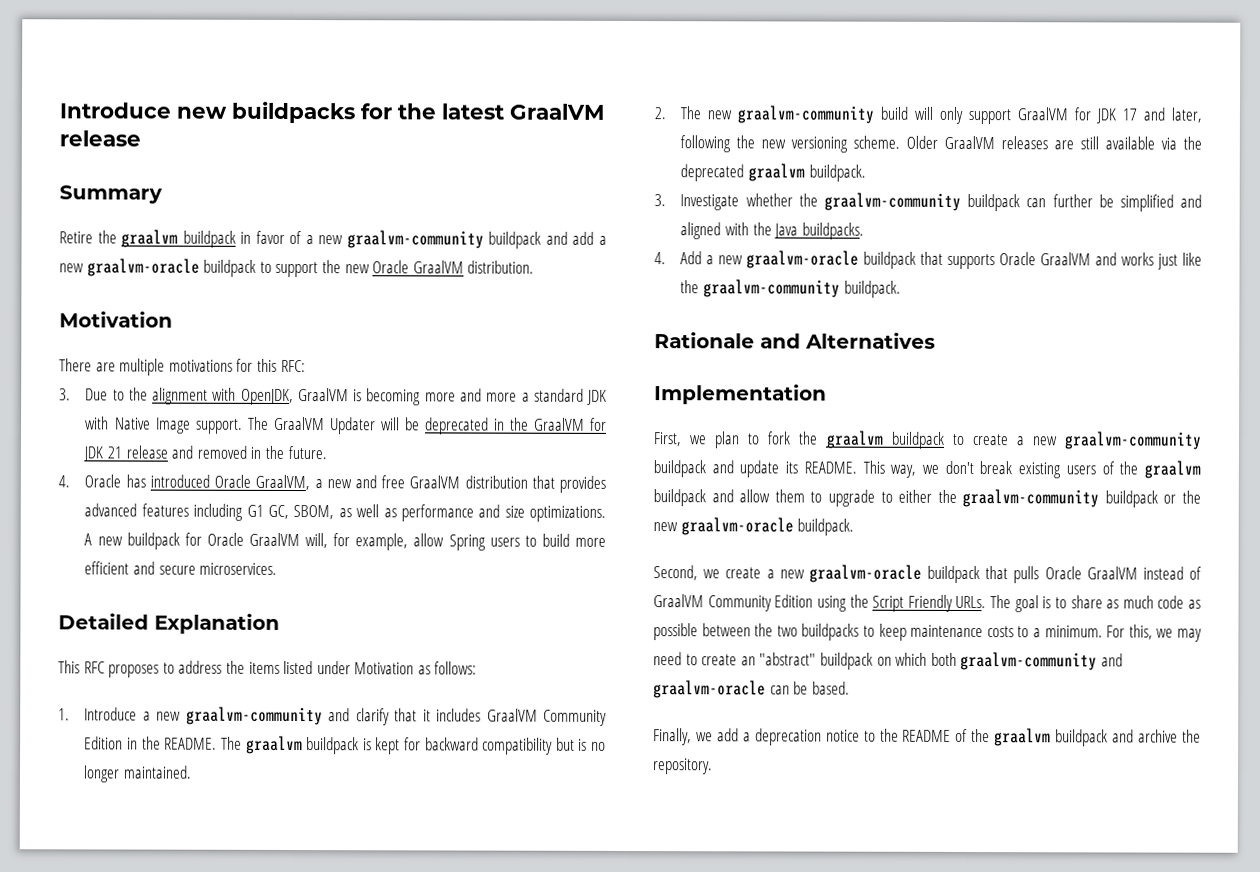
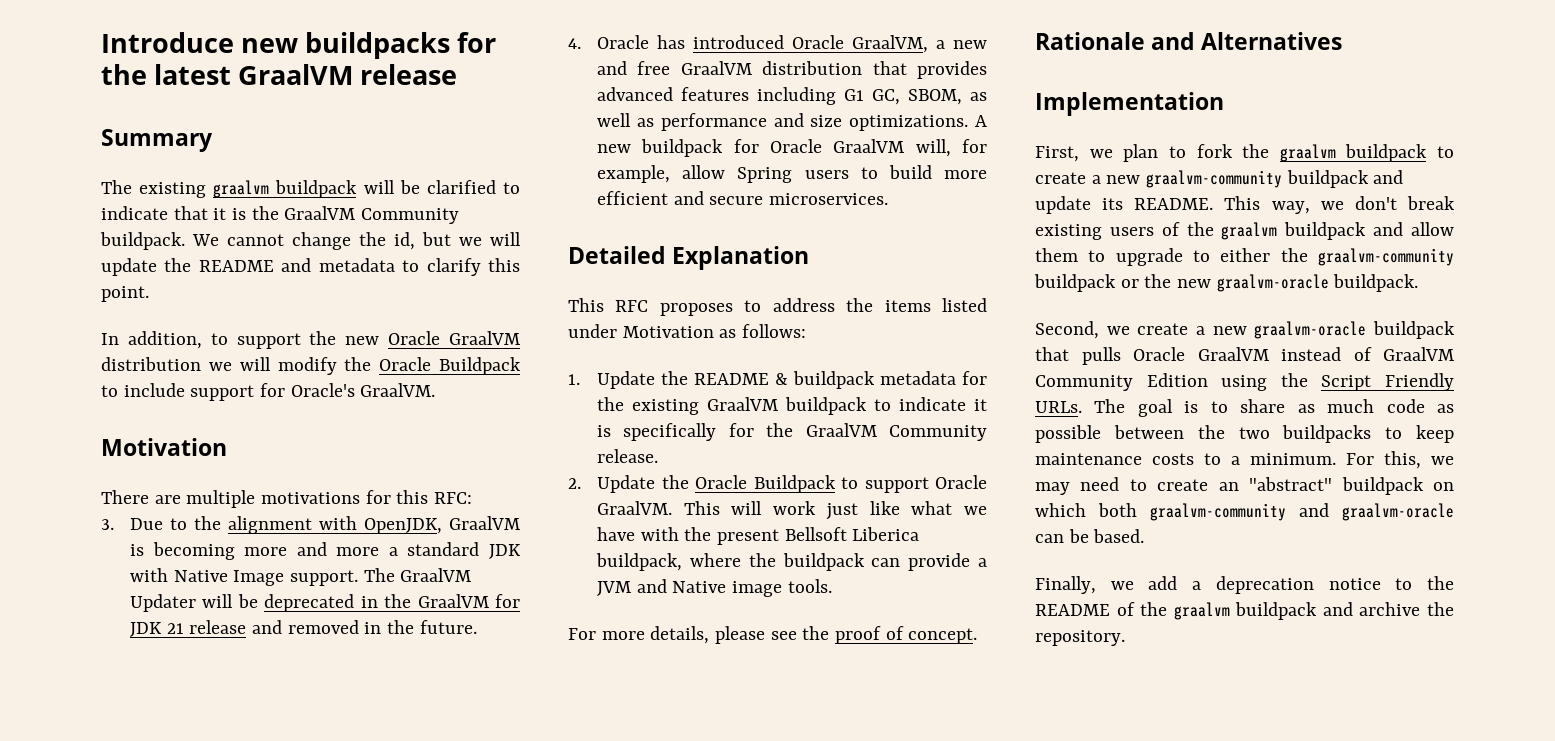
- Retire the graalvm buildpack in favor of a new graalvm-community buildpack and add a new graalvm-oracle buildpack to support the new Oracle GraalVM distribution.
+ The existing graalvm buildpack will be clarified to indicate that it is the GraalVM Community buildpack. We cannot change the id, but we will update the README and metadata to clarify this point.
+ In addition, to support the new Oracle GraalVM distribution we will modify the Oracle Buildpack to include support for Oracle's GraalVM.
- 1. Introduce a new graalvm-community and clarify that it includes GraalVM Community Edition in the README. The graalvm buildpack is kept for backward compatibility but is no longer maintained.
- 2. The new graalvm-community build will only support GraalVM for JDK 17 and later, following the new versioning scheme. Older GraalVM releases are still available via the deprecated graalvm buildpack.
- 3. Investigate whether the graalvm-community buildpack can further be simplified and aligned with the Java buildpacks.
- 4. Add a new graalvm-oracle buildpack that supports Oracle GraalVM and works just like the graalvm-community buildpack.
+ 1. Update the README & buildpack metadata for the existing GraalVM buildpack to indicate it is specifically for the GraalVM Community release.
+ 2. Update the Oracle Buildpack to support Oracle GraalVM. This will work just like what we have with the present Bellsoft Liberica buildpack, where the buildpack can provide a JVM and Native image tools.
+ For more details, please see the proof of concept.

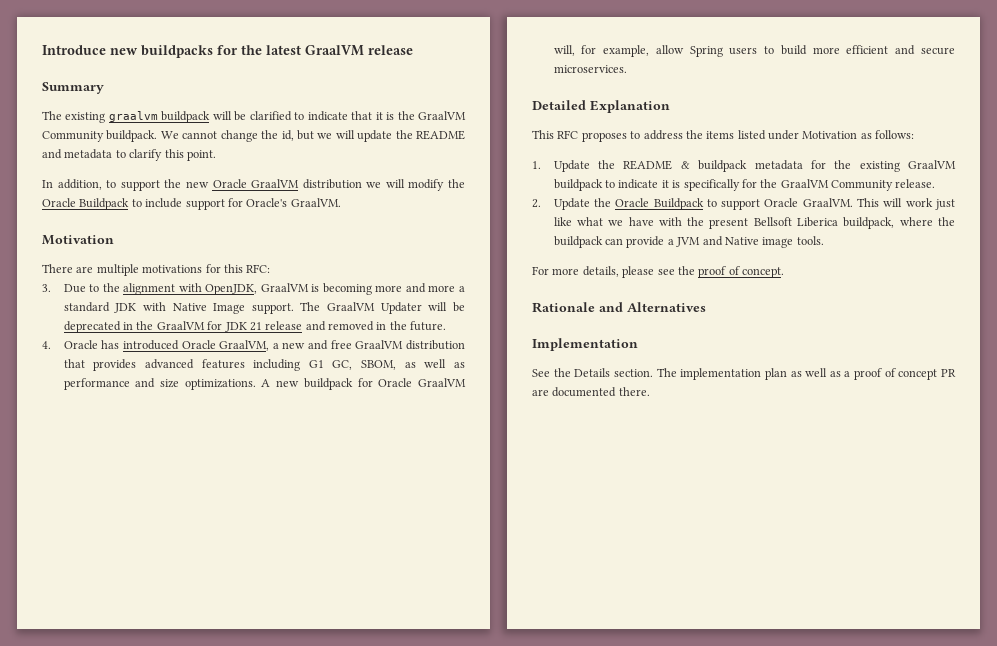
- First, we plan to fork the graalvm buildpack to create a new graalvm-community buildpack and update its README. This way, we don't break existing users of the graalvm buildpack and allow them to upgrade to either the graalvm-community buildpack or the new graalvm-oracle buildpack.
- Second, we create a new graalvm-oracle buildpack that pulls Oracle GraalVM instead of GraalVM Community Edition using the Script Friendly URLs. The goal is to share as much code as possible between the two buildpacks to keep maintenance costs to a minimum. For this, we may need to create an "abstract" buildpack on which both graalvm-community and graalvm-oracle can be based.
- Finally, we add a deprecation notice to the README of the graalvm buildpack and archive the repository.
+ See the Details section. The implementation plan as well as a proof of concept PR are documented there.

